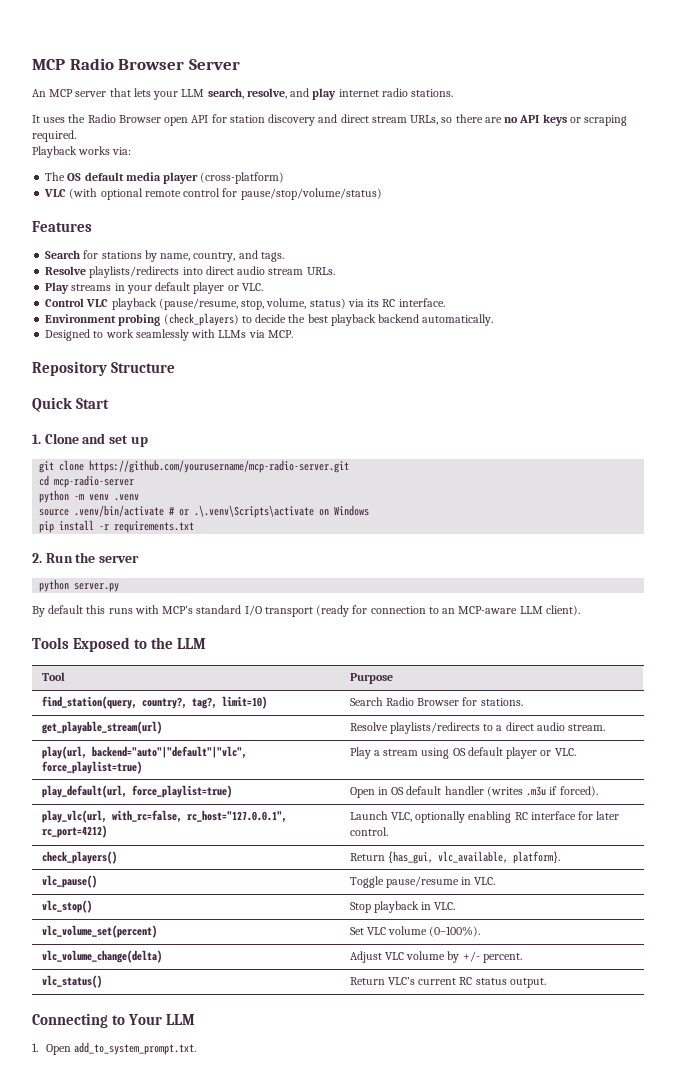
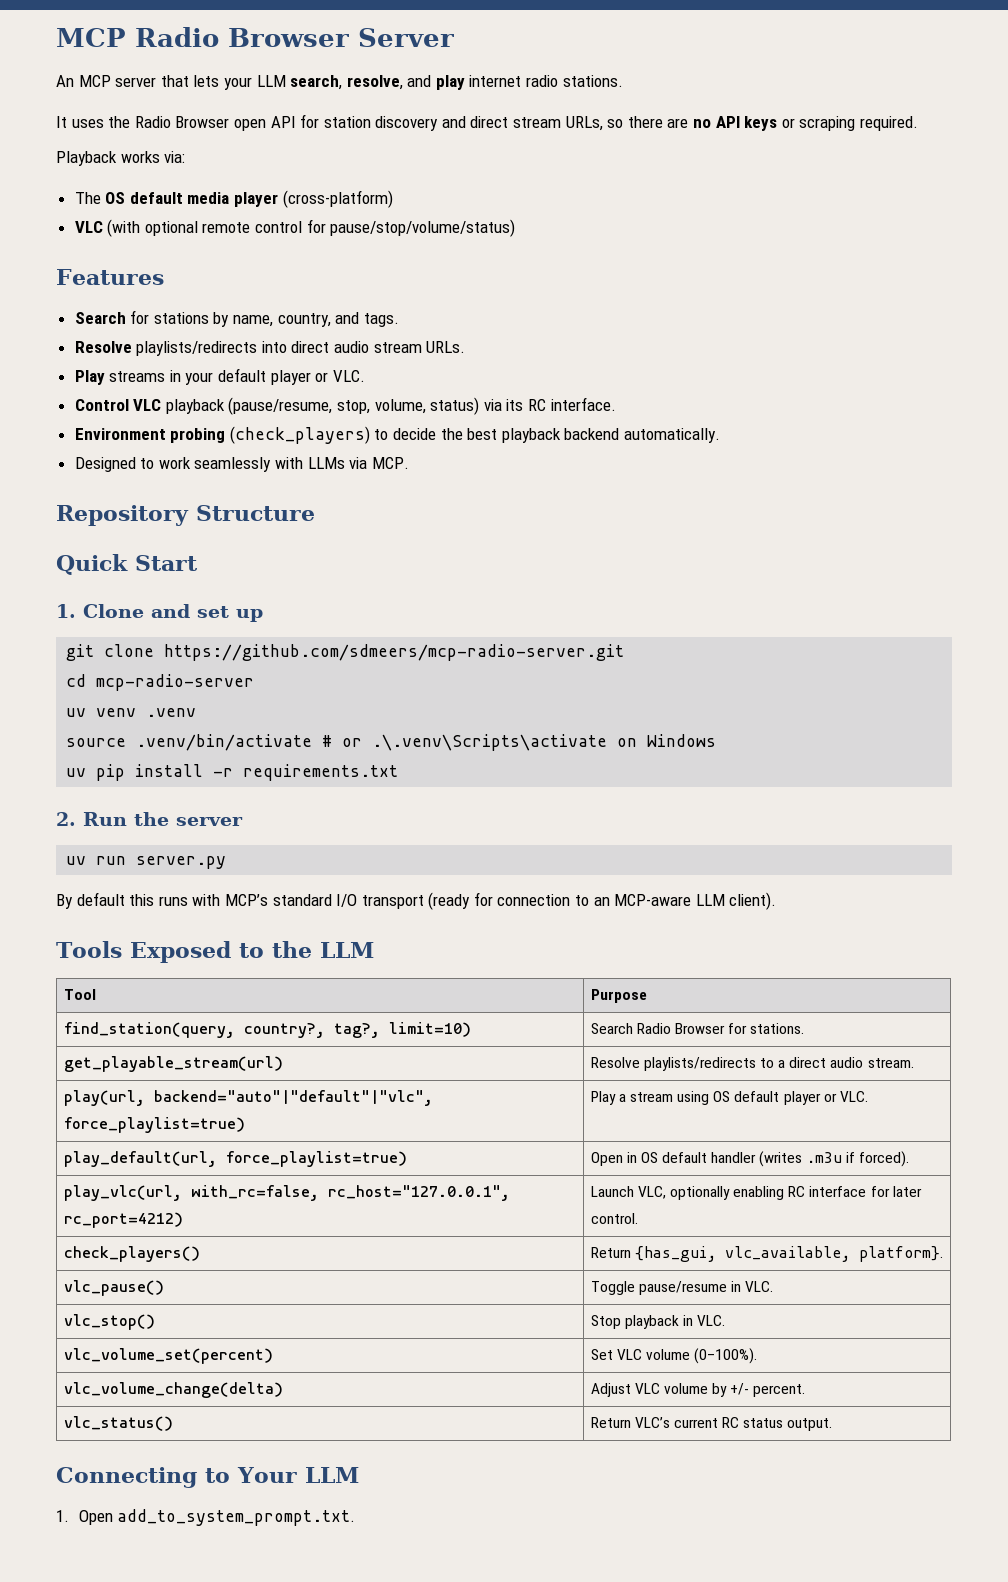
- git clone https://github.com/yourusername/mcp-radio-server.git
+ git clone https://github.com/sdmeers/mcp-radio-server.git
- python -m venv .venv
+ uv venv .venv
- pip install -r requirements.txt
+ uv pip install -r requirements.txt
- python server.py
+ uv run server.py

